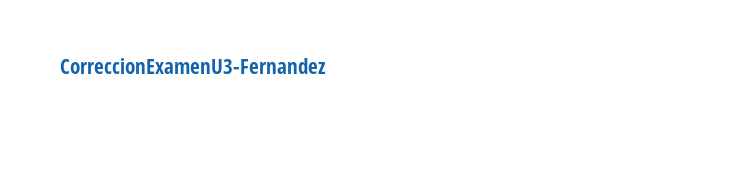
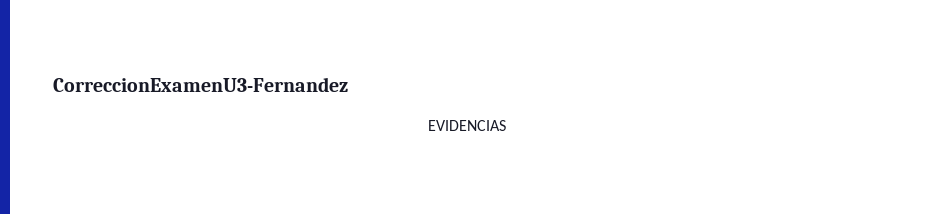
+ EVIDENCIAS

